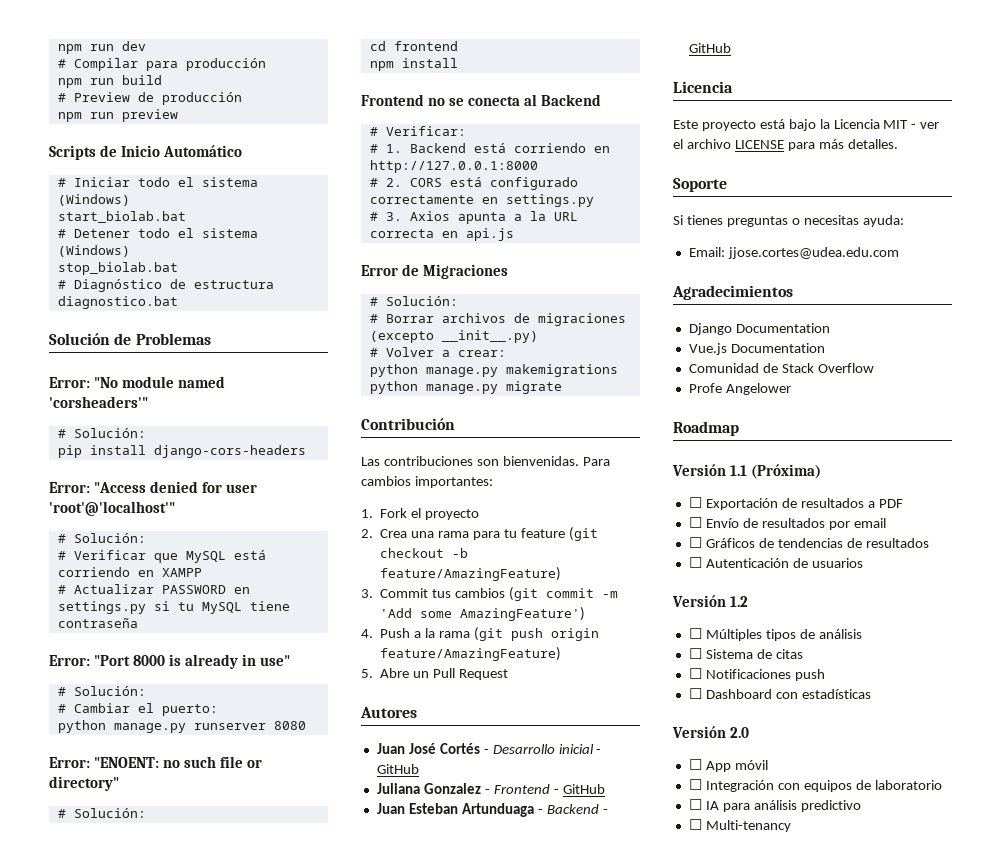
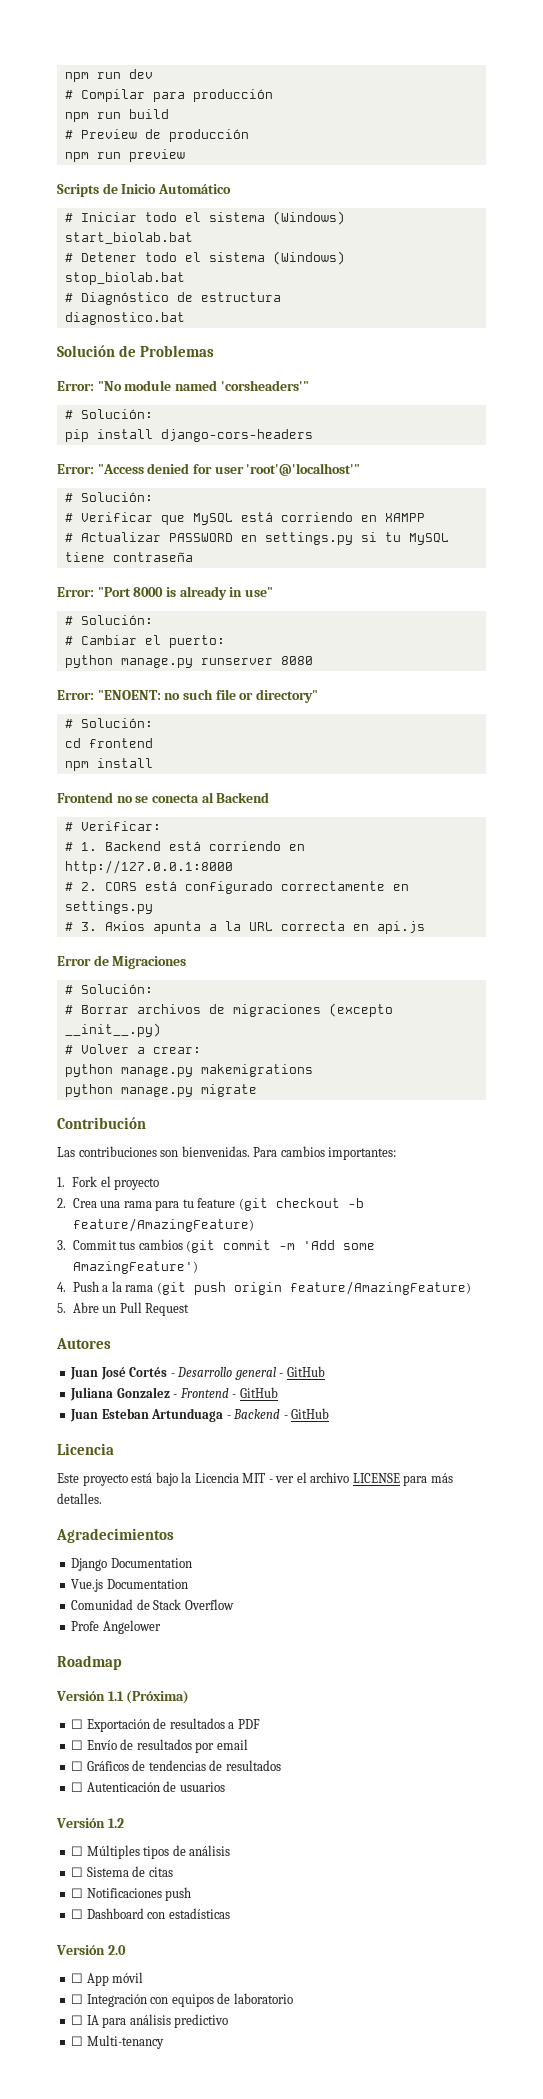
- Juan José Cortés - Desarrollo inicial - GitHub
+ Juan José Cortés - Desarrollo general - GitHub
- Soporte
- Si tienes preguntas o necesitas ayuda:
- Email: jjose.cortes@udea.edu.com

